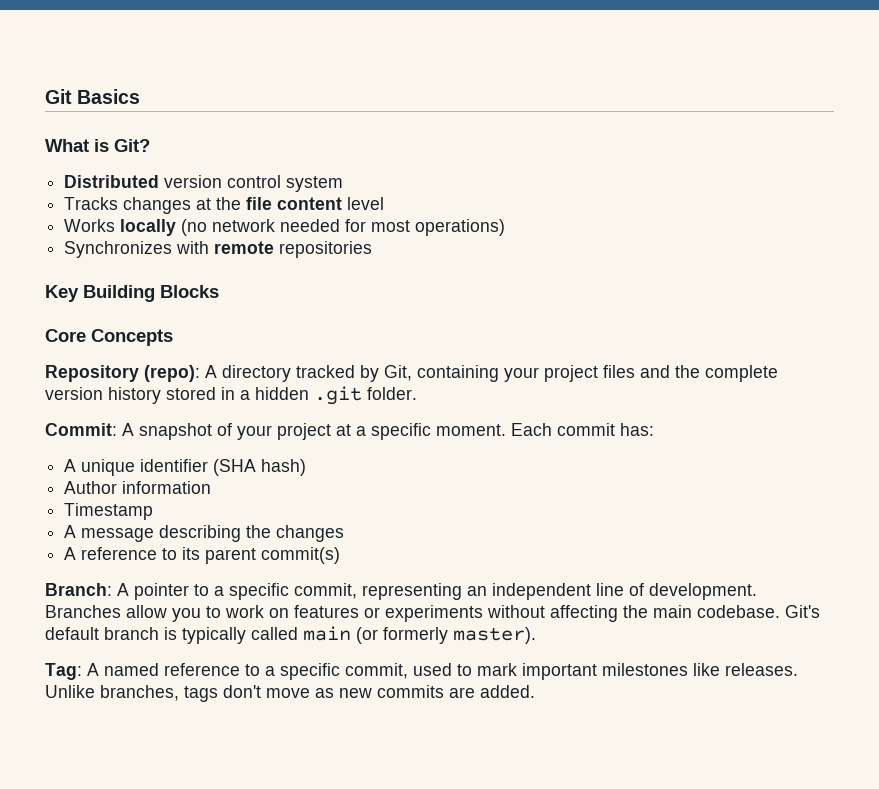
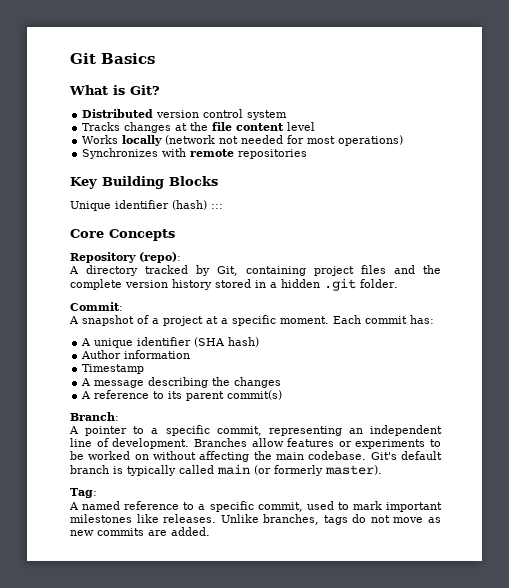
- Works locally (no network needed for most operations)
+ Works locally (network not needed for most operations)
+ Unique identifier (hash) :::
- Repository (repo): A directory tracked by Git, containing your project files and the complete version history stored in a hidden .git folder.
+ Repository (repo):
+ A directory tracked by Git, containing project files and the complete version history stored in a hidden .git folder.
- Commit: A snapshot of your project at a specific moment.
+ Commit:
+ A snapshot of a project at a specific moment.
- Branch: A pointer to a specific commit, representing an independent line of development.
+ Branch:
+ A pointer to a specific commit, representing an independent line of development.
- Branches allow you to work on features or experiments without affecting the main codebase.
+ Branches allow features or experiments to be worked on without affecting the main codebase.
- Tag: A named reference to a specific commit, used to mark important milestones like releases.
+ Tag:
+ A named reference to a specific commit, used to mark important milestones like releases.
- Unlike branches, tags don't move as new commits are added.
+ Unlike branches, tags do not move as new commits are added.

